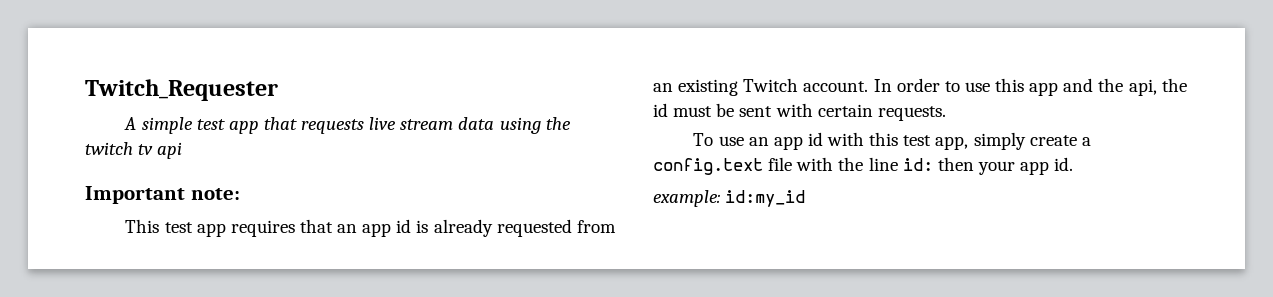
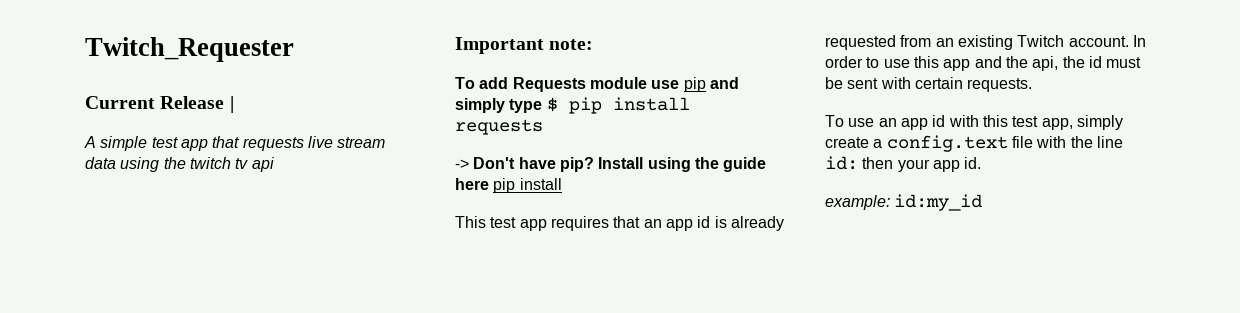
+ Current Release |
+ To add Requests module use pip and simply type $ pip install requests
+ -> Don't have pip? Install using the guide here pip install

